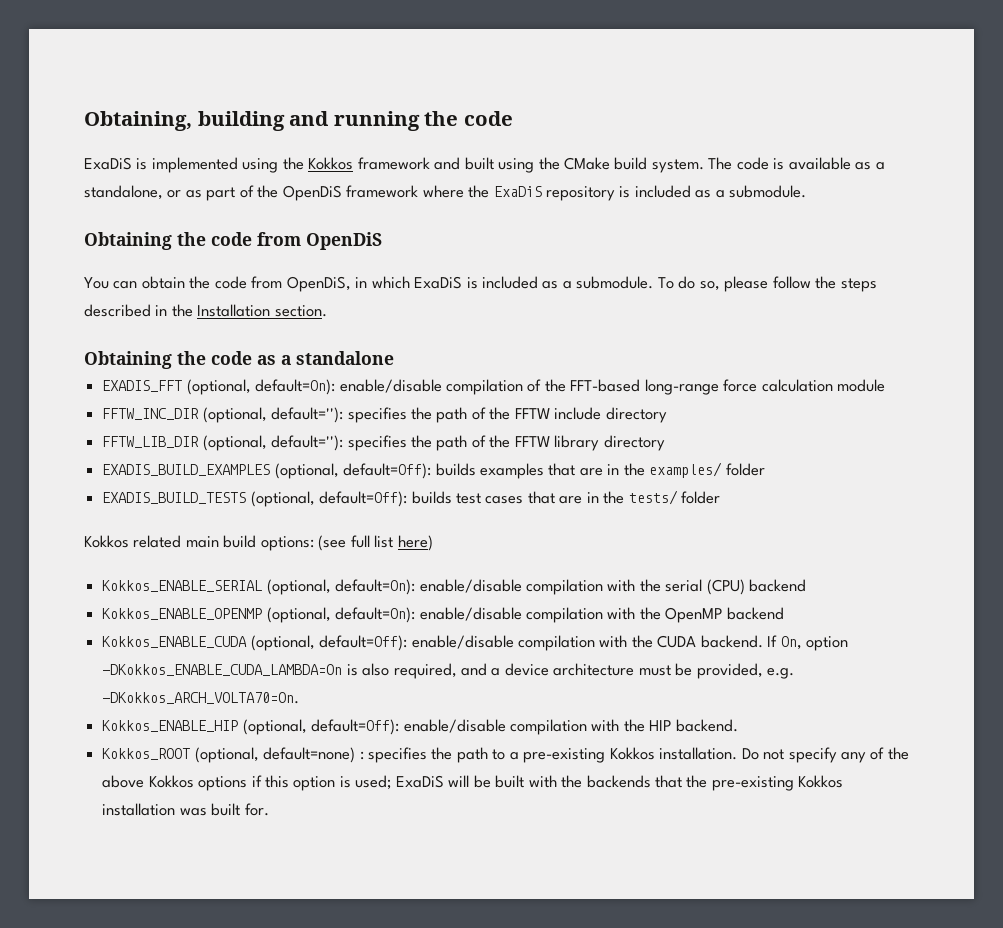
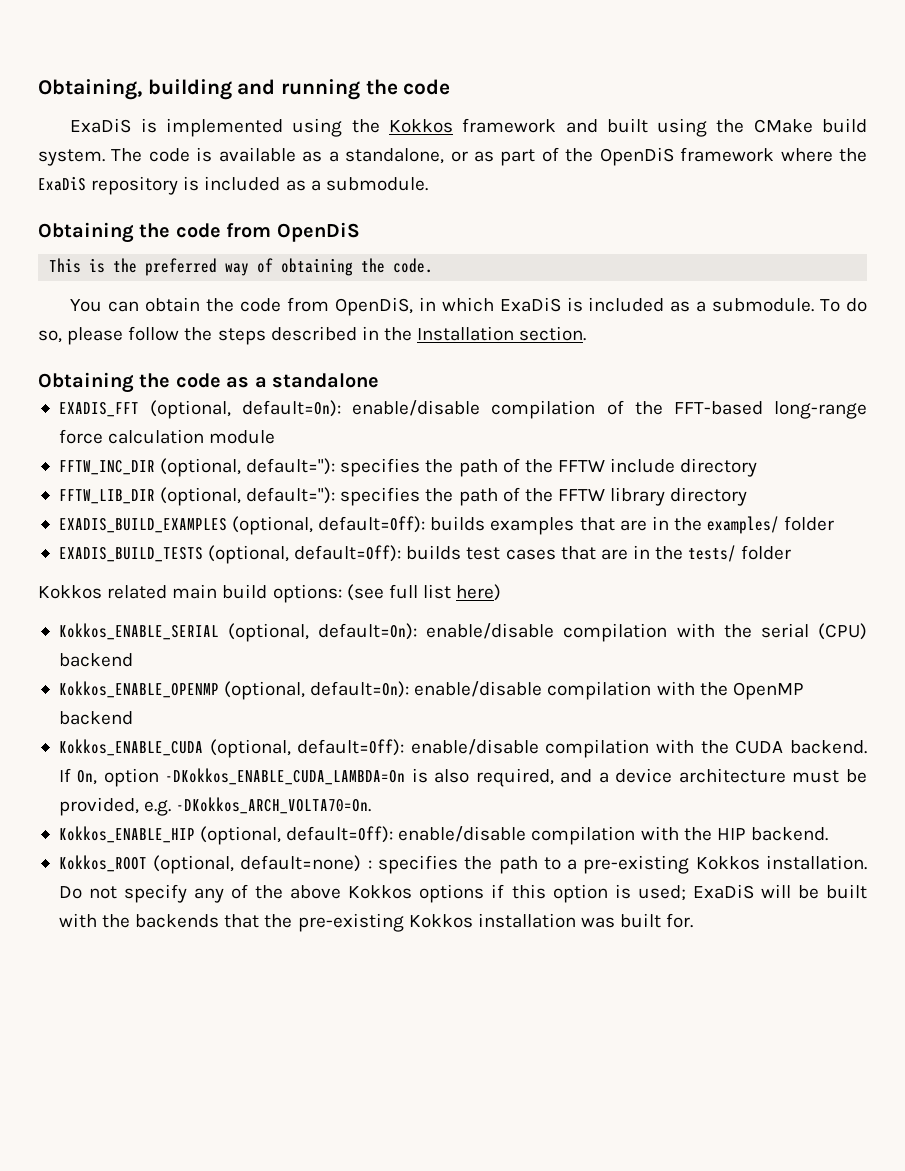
+ This is the preferred way of obtaining the code.

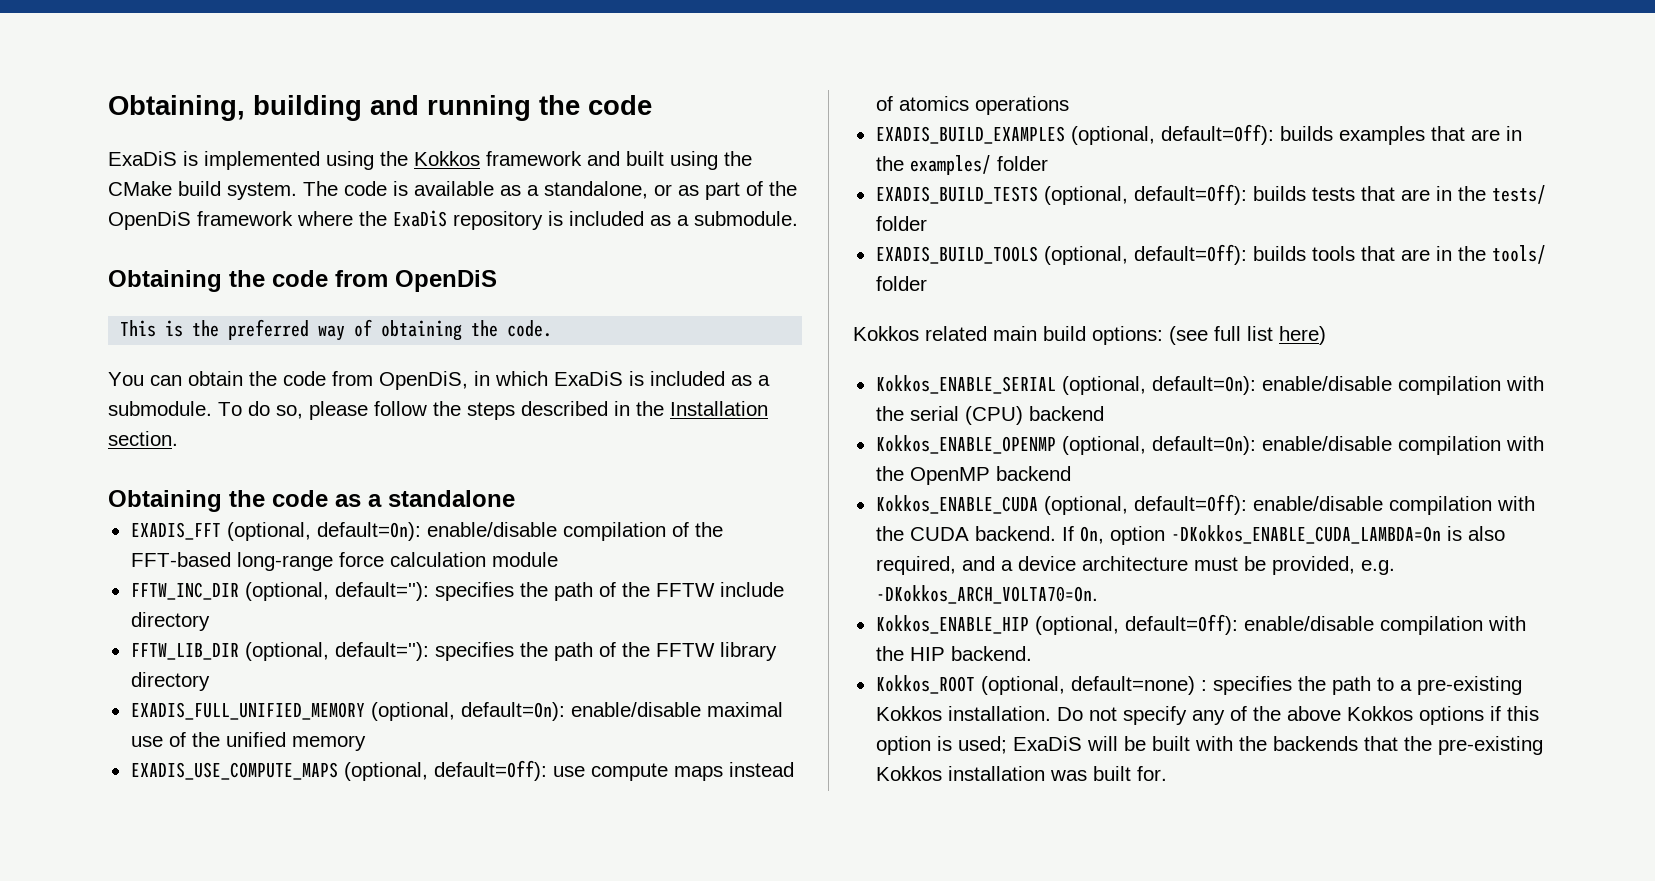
+ EXADIS_FULL_UNIFIED_MEMORY (optional, default=On): enable/disable maximal use of the unified memory
+ EXADIS_USE_COMPUTE_MAPS (optional, default=Off): use compute maps instead of atomics operations
- EXADIS_BUILD_TESTS (optional, default=Off): builds test cases that are in the tests/ folder
+ EXADIS_BUILD_TESTS (optional, default=Off): builds tests that are in the tests/ folder
+ EXADIS_BUILD_TOOLS (optional, default=Off): builds tools that are in the tools/ folder

